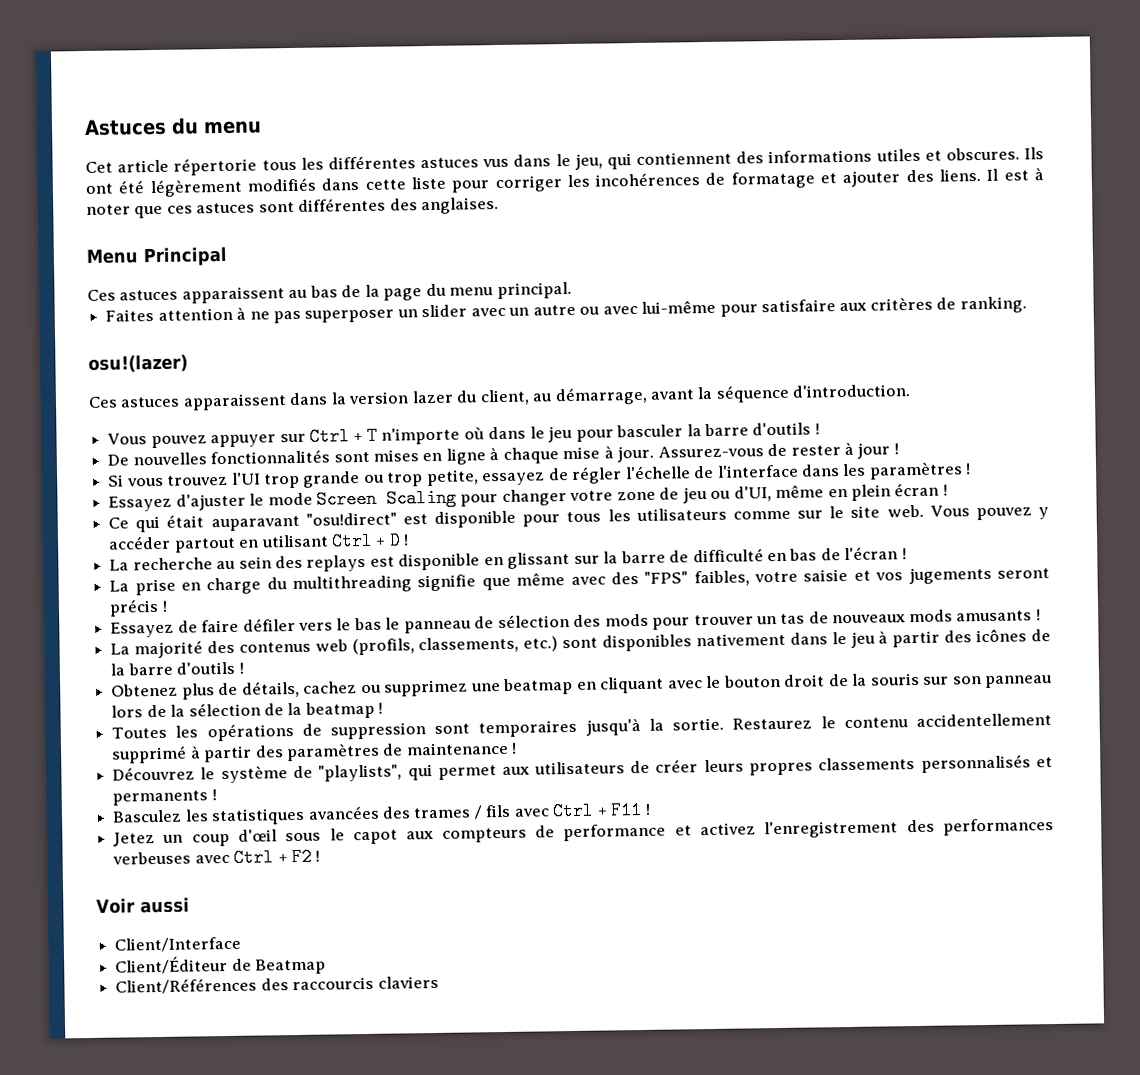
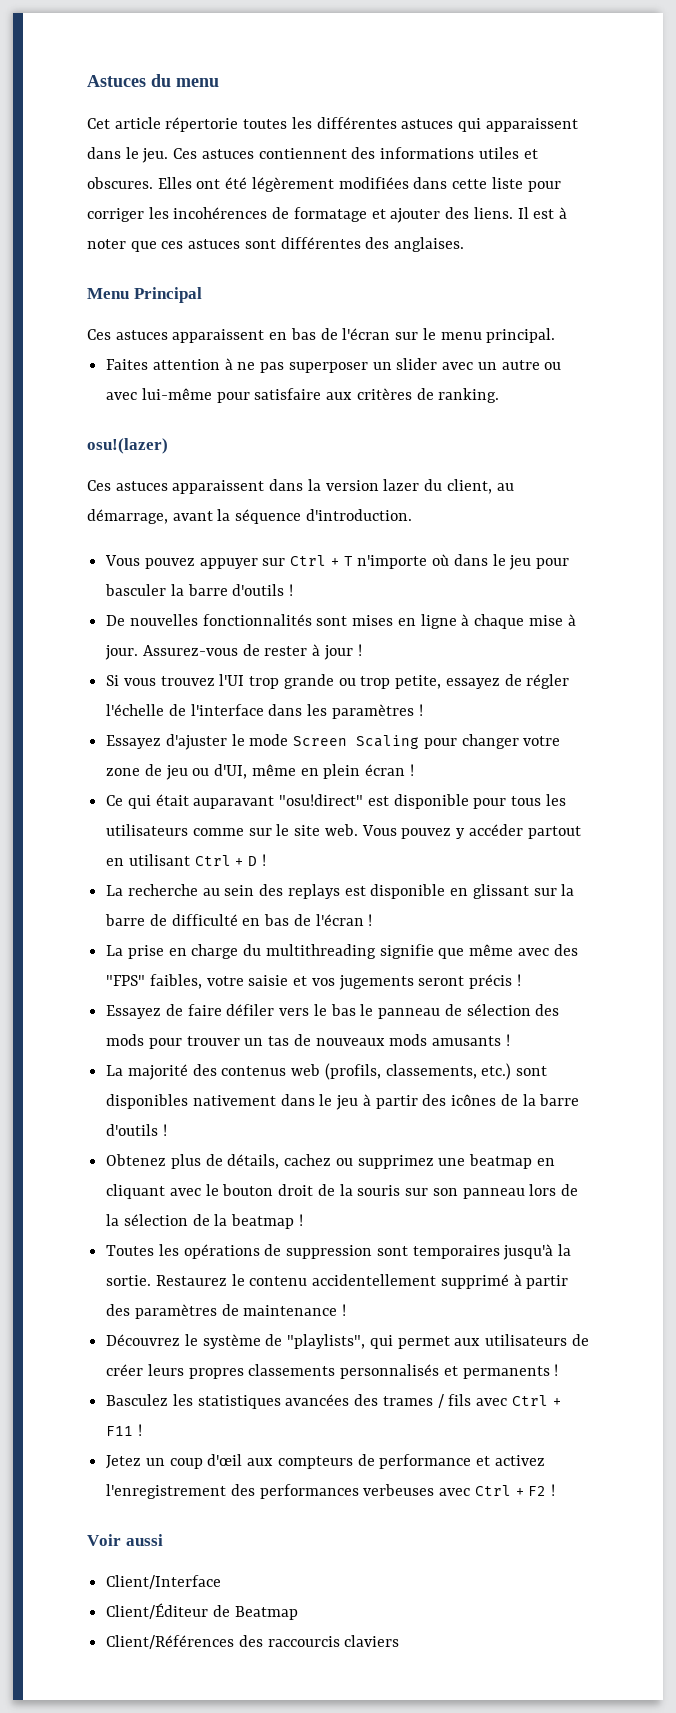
- Cet article répertorie tous les différentes astuces vus dans le jeu, qui contiennent des informations utiles et obscures.
+ Cet article répertorie toutes les différentes astuces qui apparaissent dans le jeu. Ces astuces contiennent des informations utiles et obscures.
- Ils ont été légèrement modifiés dans cette liste pour corriger les incohérences de formatage et ajouter des liens.
+ Elles ont été légèrement modifiées dans cette liste pour corriger les incohérences de formatage et ajouter des liens.
- Ces astuces apparaissent au bas de la page du menu principal.
+ Ces astuces apparaissent en bas de l'écran sur le menu principal.
- Jetez un coup d'œil sous le capot aux compteurs de performance et activez l'enregistrement des performances verbeuses avec Ctrl + F2 !
+ Jetez un coup d'œil aux compteurs de performance et activez l'enregistrement des performances verbeuses avec Ctrl + F2 !

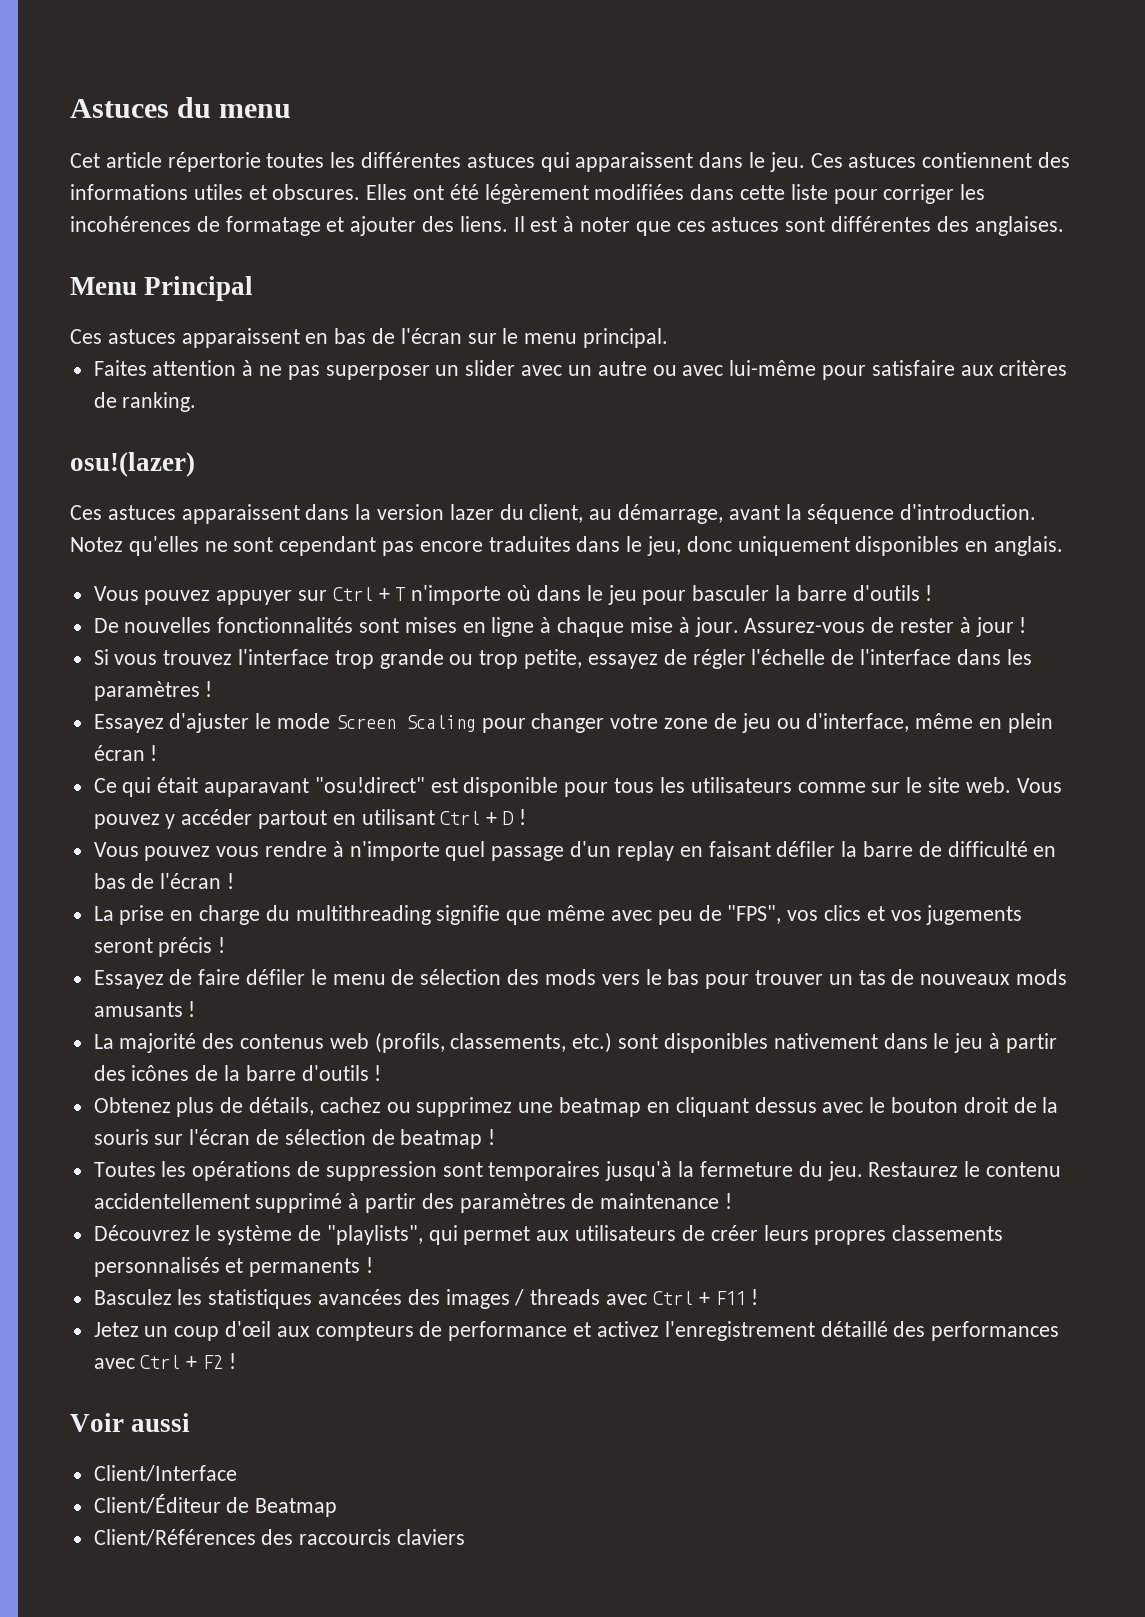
+ Notez qu'elles ne sont cependant pas encore traduites dans le jeu, donc uniquement disponibles en anglais.
- Si vous trouvez l'UI trop grande ou trop petite, essayez de régler l'échelle de l'interface dans les paramètres !
+ Si vous trouvez l'interface trop grande ou trop petite, essayez de régler l'échelle de l'interface dans les paramètres !
- Essayez d'ajuster le mode Screen Scaling pour changer votre zone de jeu ou d'UI, même en plein écran !
+ Essayez d'ajuster le mode Screen Scaling pour changer votre zone de jeu ou d'interface, même en plein écran !
- La recherche au sein des replays est disponible en glissant sur la barre de difficulté en bas de l'écran !
+ Vous pouvez vous rendre à n'importe quel passage d'un replay en faisant défiler la barre de difficulté en bas de l'écran !
- La prise en charge du multithreading signifie que même avec des "FPS" faibles, votre saisie et vos jugements seront précis !
+ La prise en charge du multithreading signifie que même avec peu de "FPS", vos clics et vos jugements seront précis !
- Essayez de faire défiler vers le bas le panneau de sélection des mods pour trouver un tas de nouveaux mods amusants !
+ Essayez de faire défiler le menu de sélection des mods vers le bas pour trouver un tas de nouveaux mods amusants !
- Obtenez plus de détails, cachez ou supprimez une beatmap en cliquant avec le bouton droit de la souris sur son panneau lors de la sélection de la beatmap !
+ Obtenez plus de détails, cachez ou supprimez une beatmap en cliquant dessus avec le bouton droit de la souris sur l'écran de sélection de beatmap !
- Toutes les opérations de suppression sont temporaires jusqu'à la sortie.
+ Toutes les opérations de suppression sont temporaires jusqu'à la fermeture du jeu.
- Basculez les statistiques avancées des trames / fils avec Ctrl + F11 !
+ Basculez les statistiques avancées des images / threads avec Ctrl + F11 !
- Jetez un coup d'œil aux compteurs de performance et activez l'enregistrement des performances verbeuses avec Ctrl + F2 !
+ Jetez un coup d'œil aux compteurs de performance et activez l'enregistrement détaillé des performances avec Ctrl + F2 !

